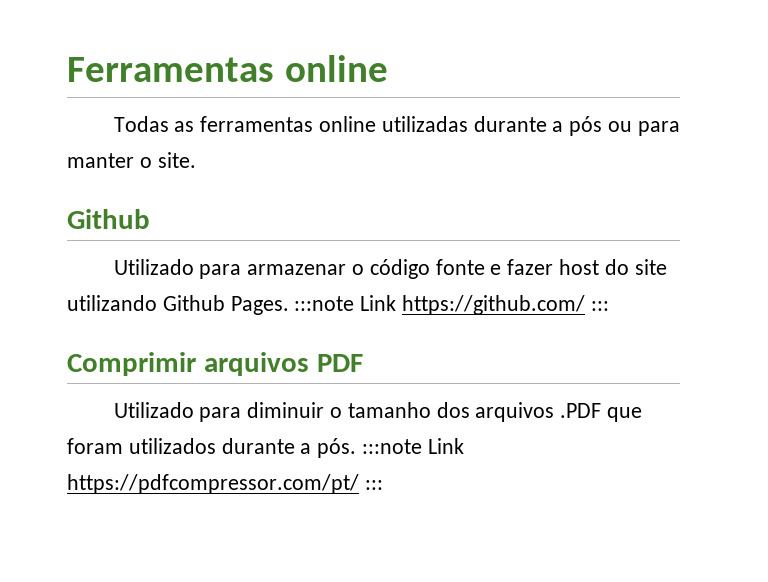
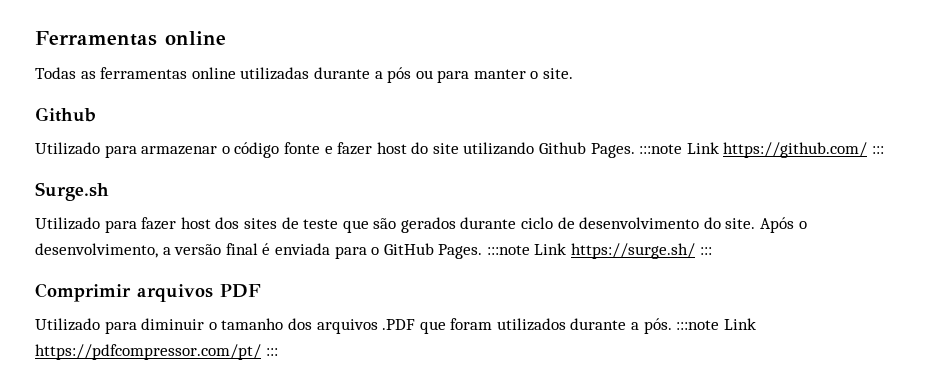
+ Surge.sh
+ Utilizado para fazer host dos sites de teste que são gerados durante ciclo de desenvolvimento do site. Após o desenvolvimento, a versão final é enviada para o GitHub Pages. :::note Link https://surge.sh/ :::

